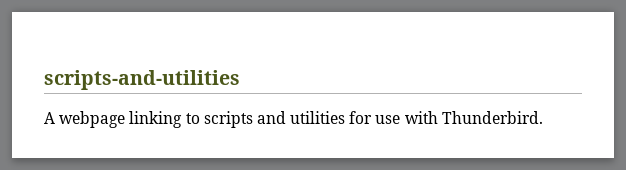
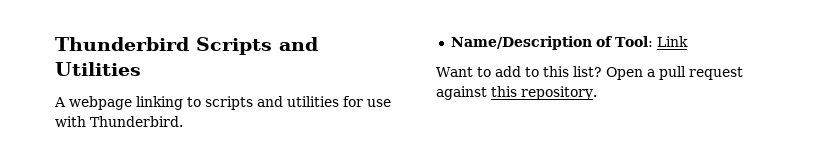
- scripts-and-utilities
+ Thunderbird Scripts and Utilities
+ Name/Description of Tool: Link
+ Want to add to this list? Open a pull request against this repository.

